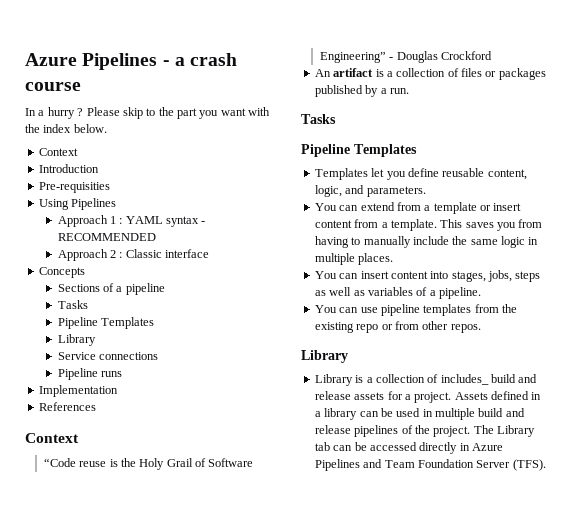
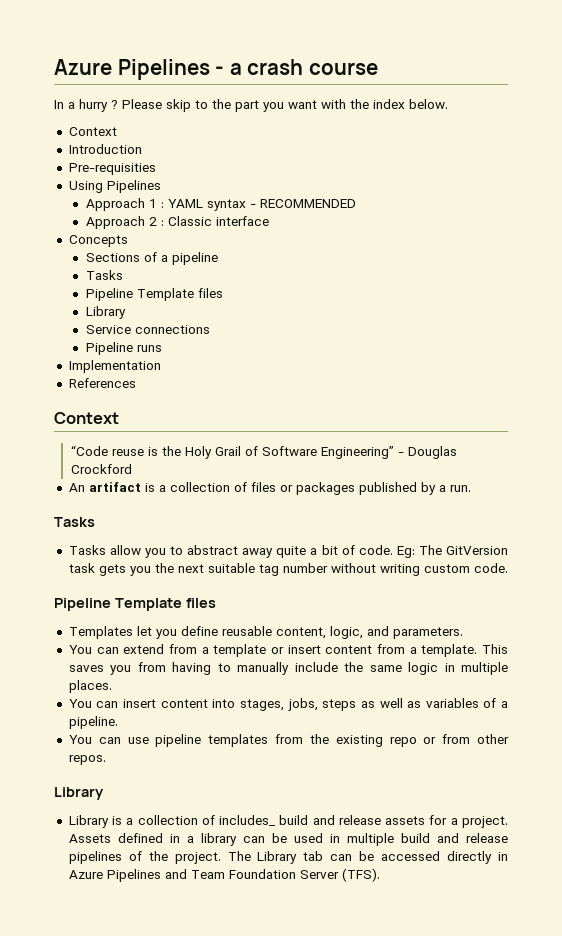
  Sections of a pipeline
  Tasks
- Pipeline Templates
+ Pipeline Template files
  An artifact is a collection of files or packages published by a run.
  Tasks
- Pipeline Templates
+ Tasks allow you to abstract away quite a bit of code. Eg: The GitVersion task gets you the next suitable tag number without writing custom code.
+ Pipeline Template files

